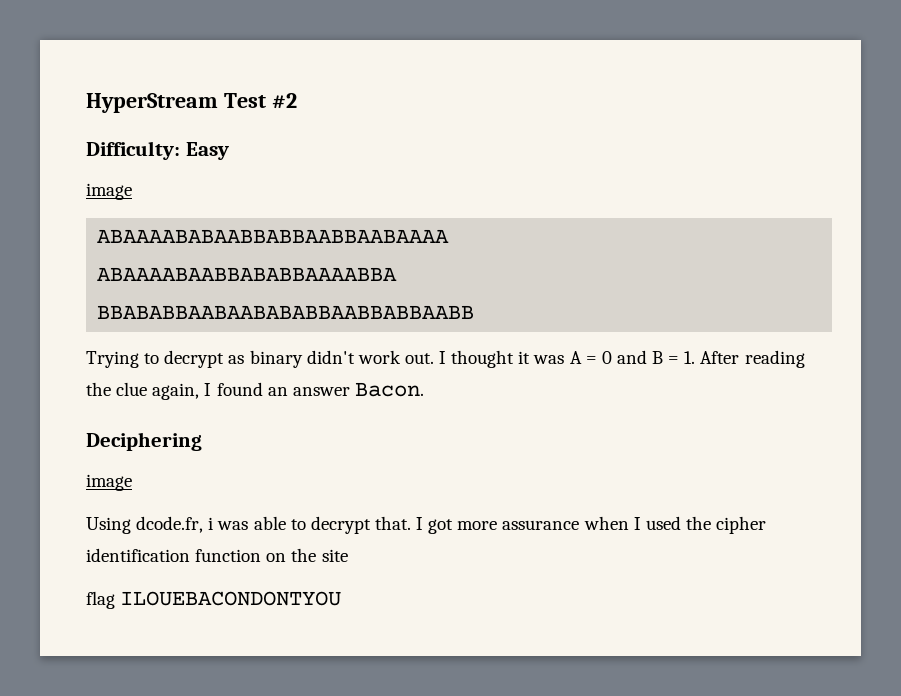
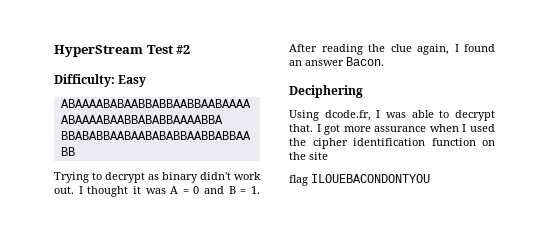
  Difficulty: Easy
- image
  Deciphering
- image
- Using dcode.fr, i was able to decrypt that.
+ Using dcode.fr, I was able to decrypt that.

